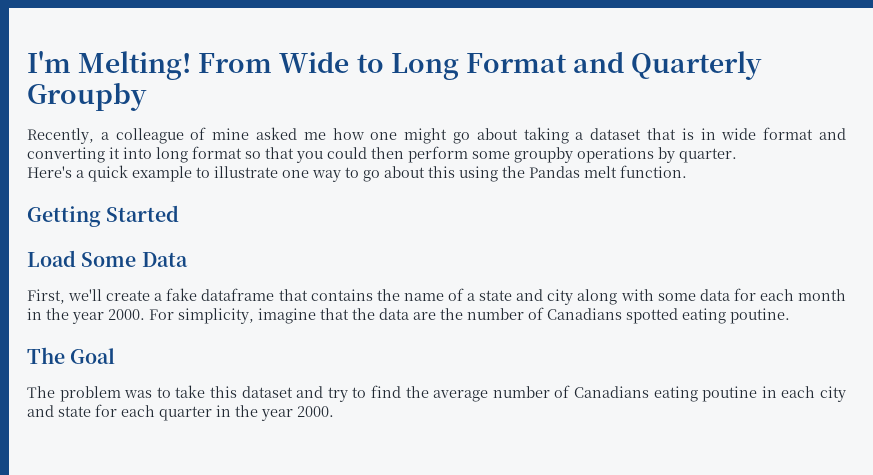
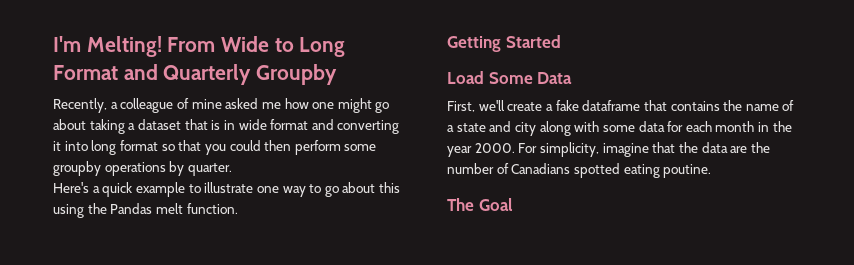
- The problem was to take this dataset and try to find the average number of Canadians eating poutine in each city and state for each quarter in the year 2000.

